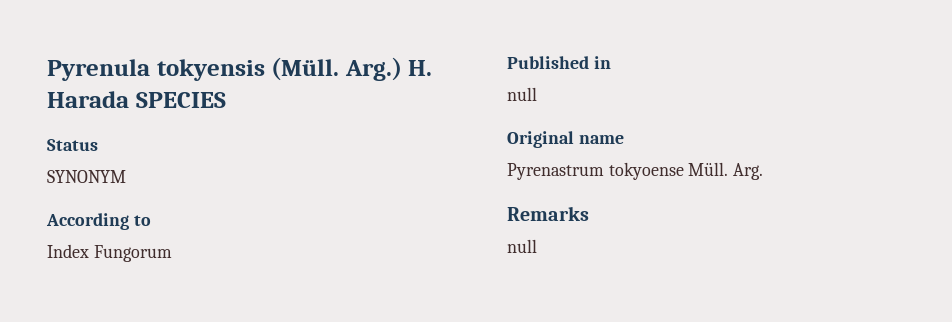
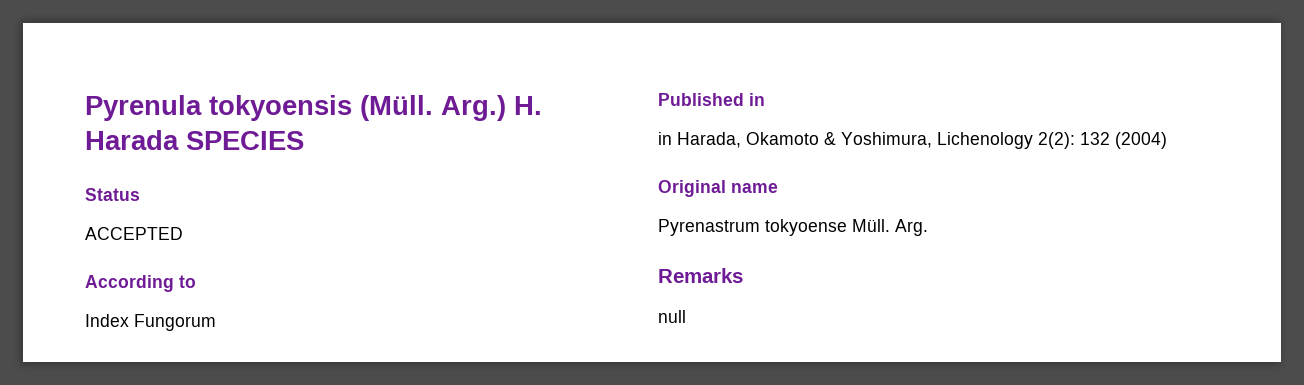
- Pyrenula tokyensis (Müll.
+ Pyrenula tokyoensis (Müll.
- SYNONYM
+ ACCEPTED
  Published in
- null
+ in Harada, Okamoto & Yoshimura, Lichenology 2(2): 132 (2004)

